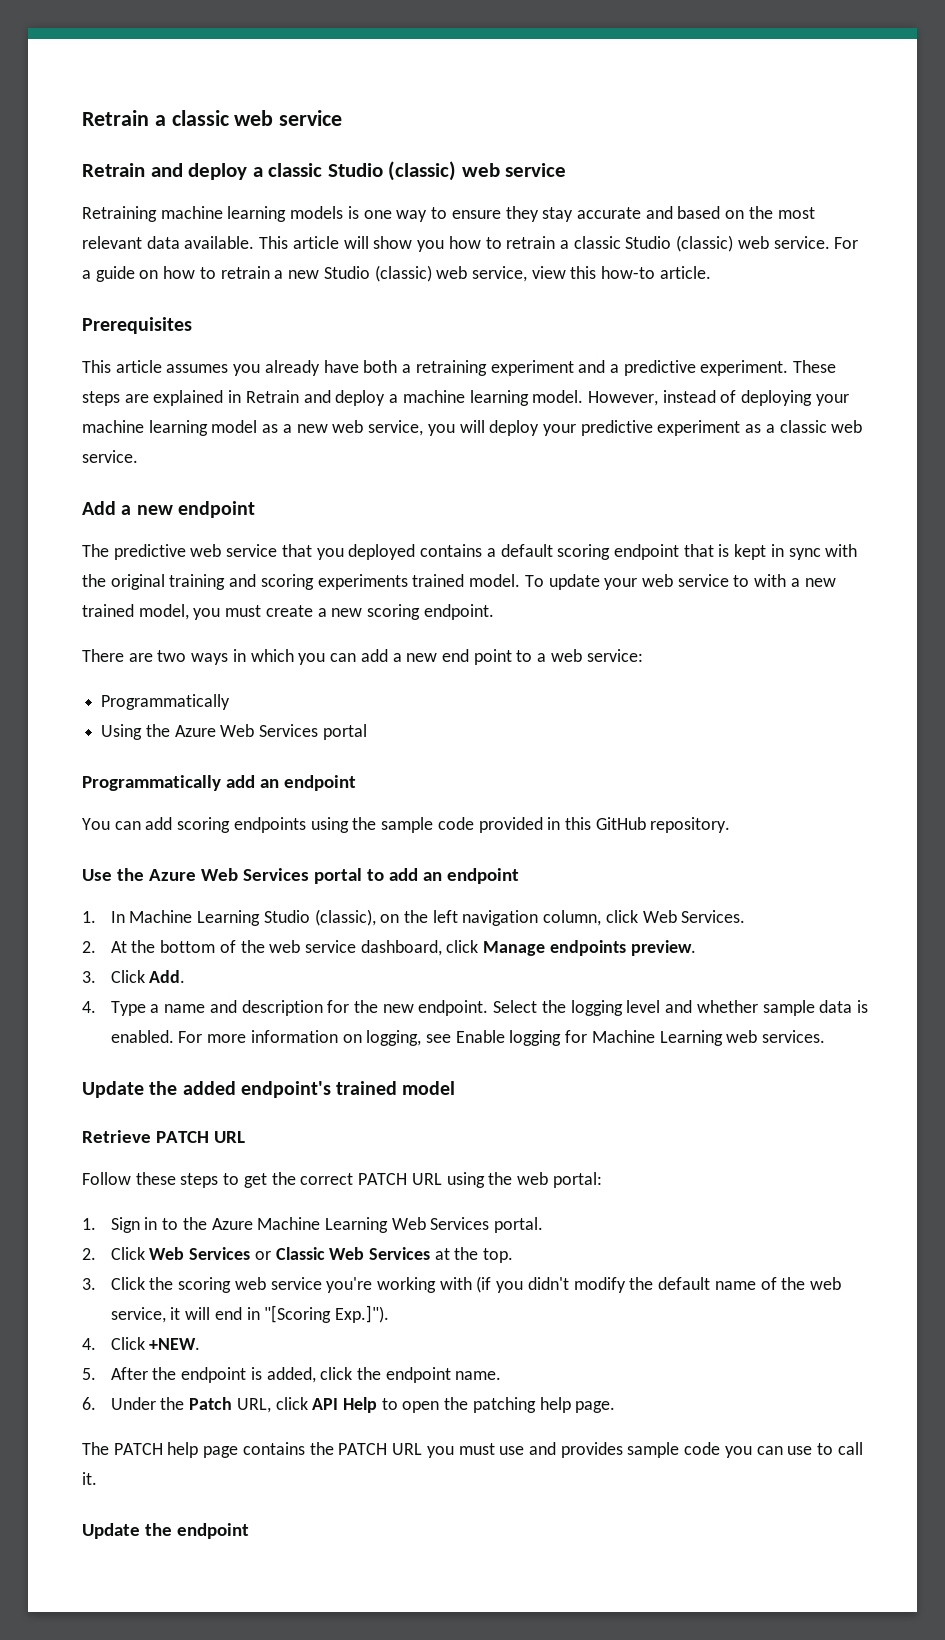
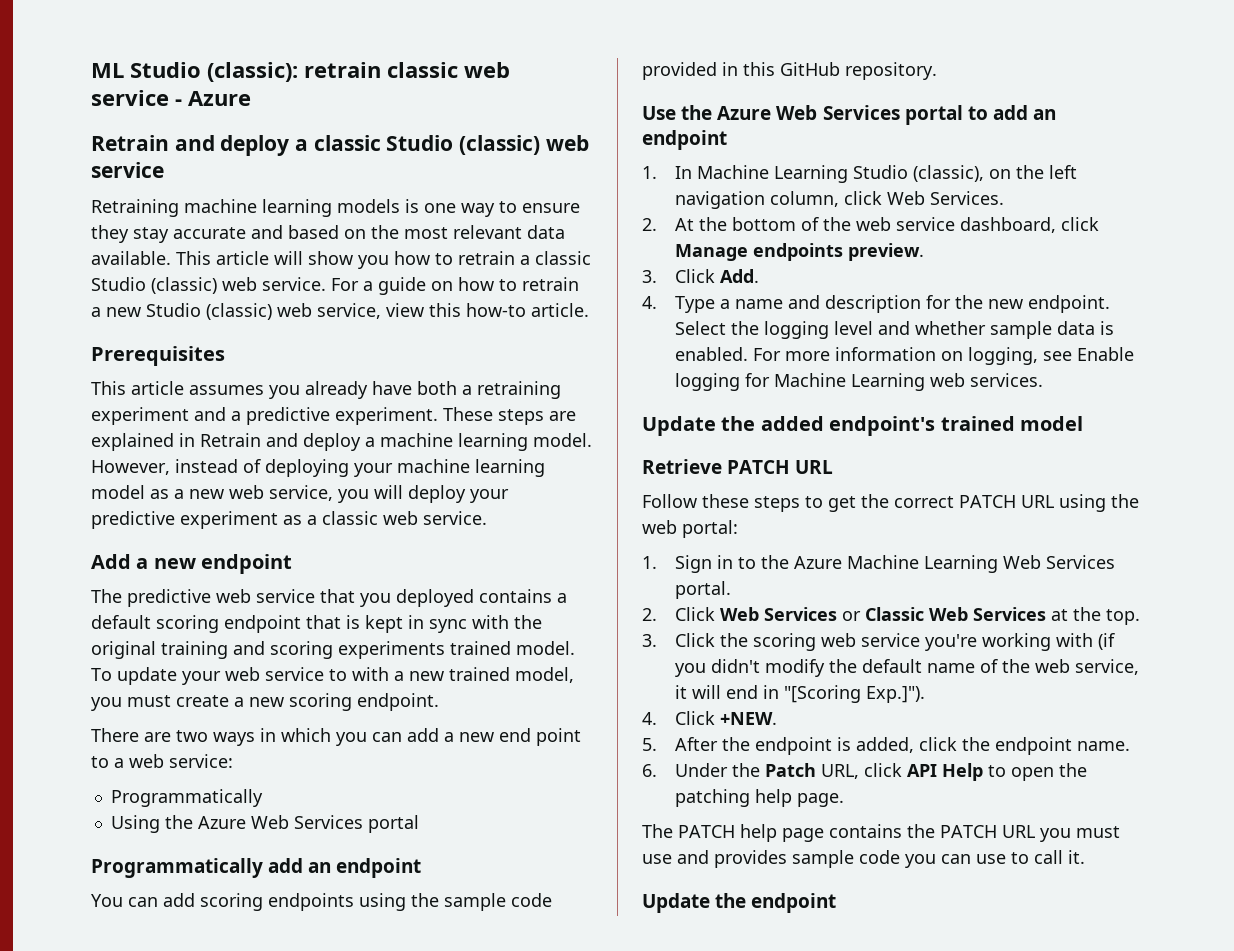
- Retrain a classic web service
+ ML Studio (classic): retrain classic web service - Azure

